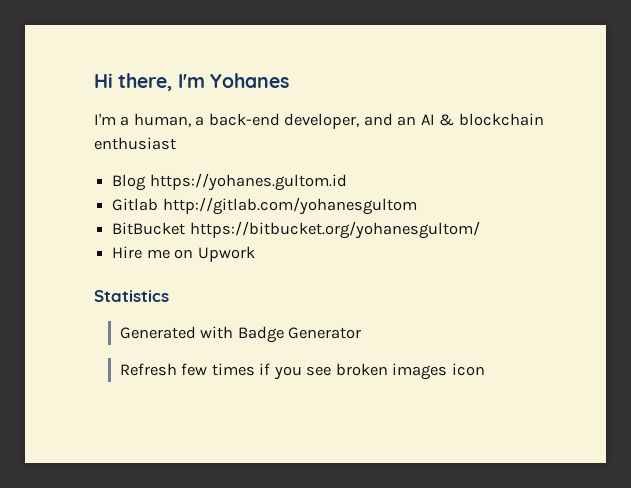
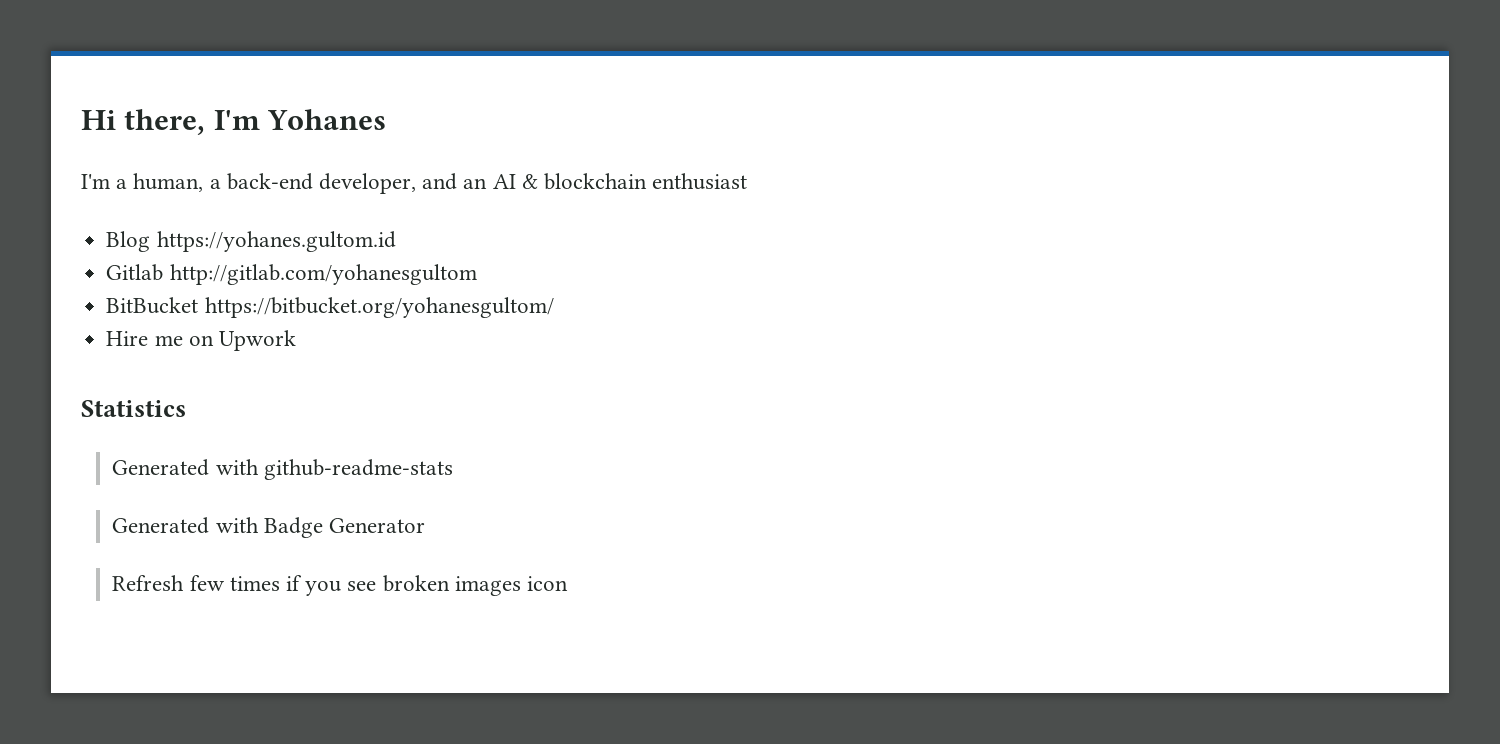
+ Generated with github-readme-stats

